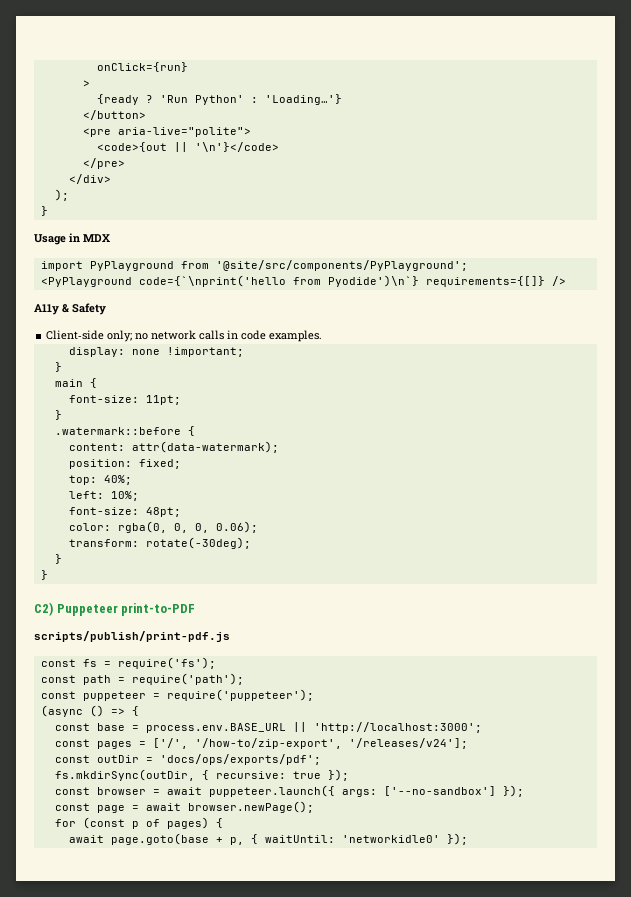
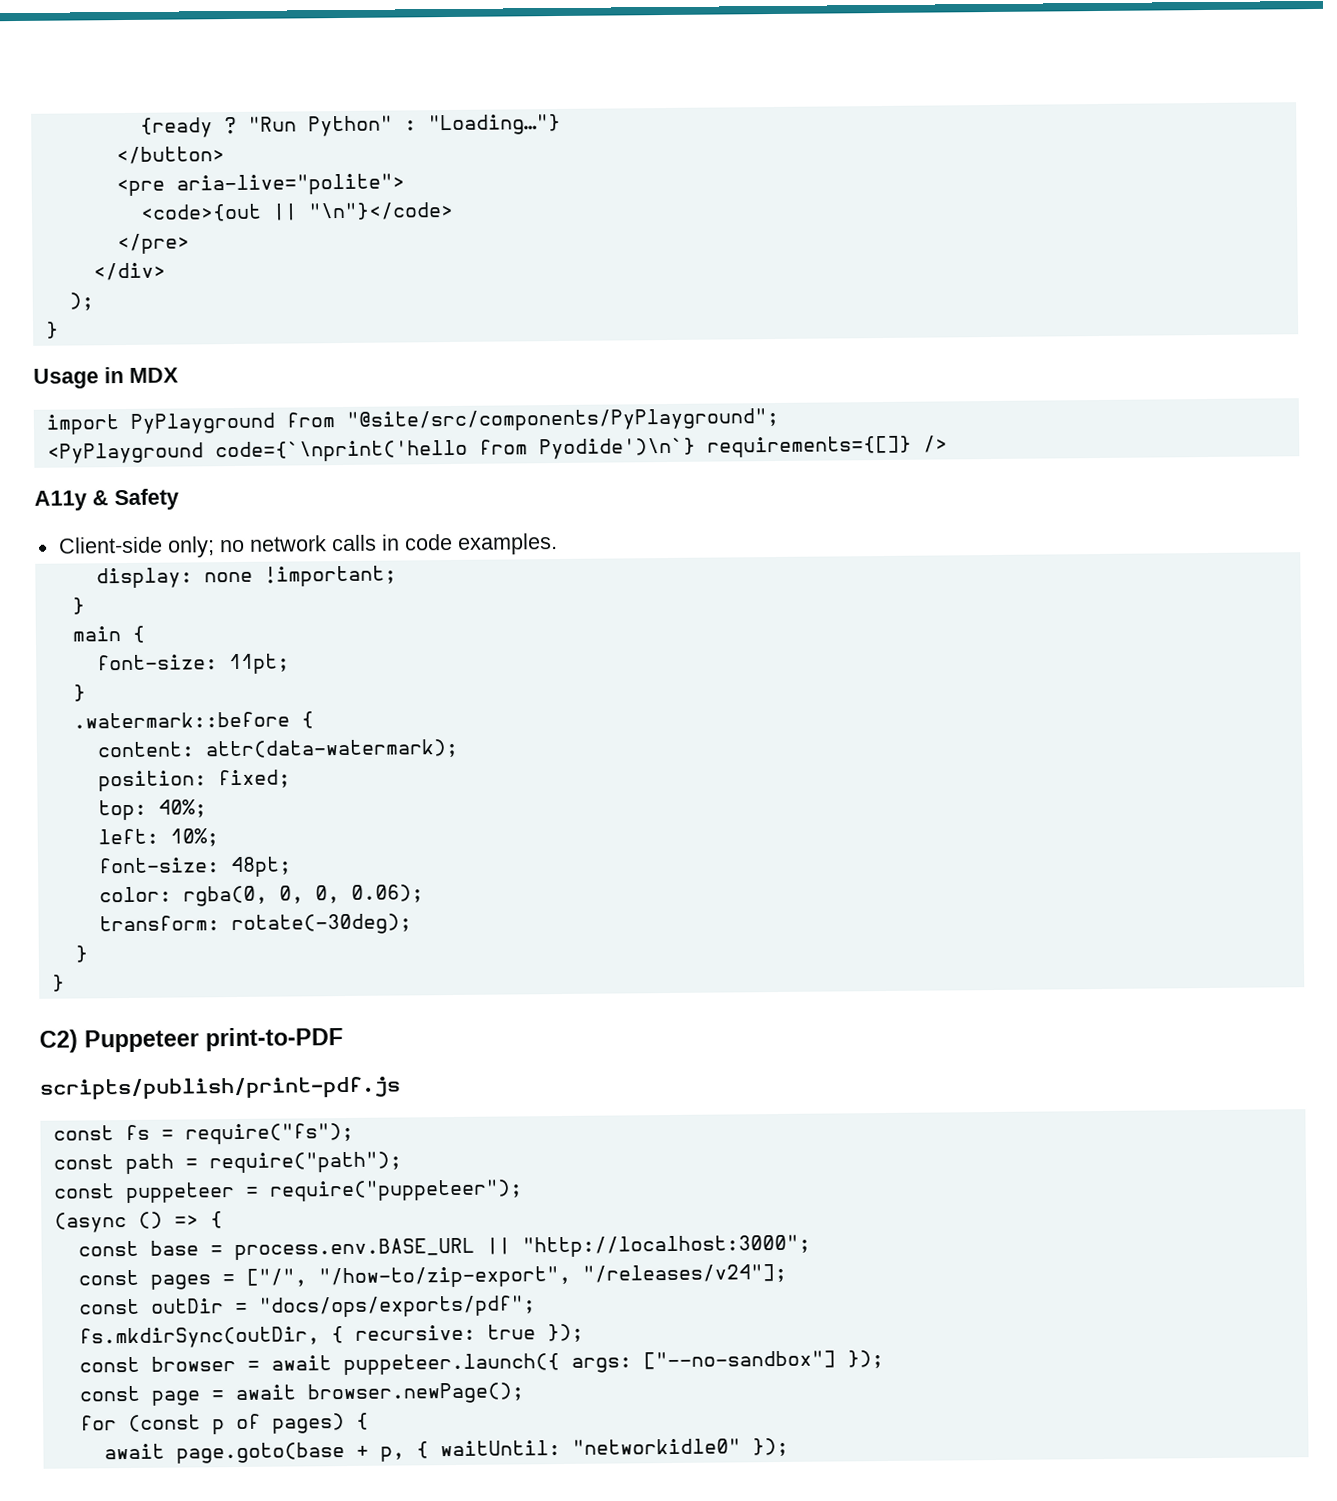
- onClick={run}
- >
- {ready ? 'Run Python' : 'Loading…'}
+ {ready ? "Run Python" : "Loading…"}
- <code>{out || '\n'}</code>
+ <code>{out || "\n"}</code>
- import PyPlayground from '@site/src/components/PyPlayground';
+ import PyPlayground from "@site/src/components/PyPlayground";
- const fs = require('fs');
+ const fs = require("fs");
- const path = require('path');
+ const path = require("path");
- const puppeteer = require('puppeteer');
+ const puppeteer = require("puppeteer");
- const base = process.env.BASE_URL || 'http://localhost:3000';
+ const base = process.env.BASE_URL || "http://localhost:3000";
- const pages = ['/', '/how-to/zip-export', '/releases/v24'];
+ const pages = ["/", "/how-to/zip-export", "/releases/v24"];
- const outDir = 'docs/ops/exports/pdf';
+ const outDir = "docs/ops/exports/pdf";
- const browser = await puppeteer.launch({ args: ['--no-sandbox'] });
+ const browser = await puppeteer.launch({ args: ["--no-sandbox"] });
- await page.goto(base + p, { waitUntil: 'networkidle0' });
+ await page.goto(base + p, { waitUntil: "networkidle0" });

